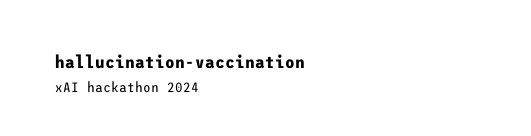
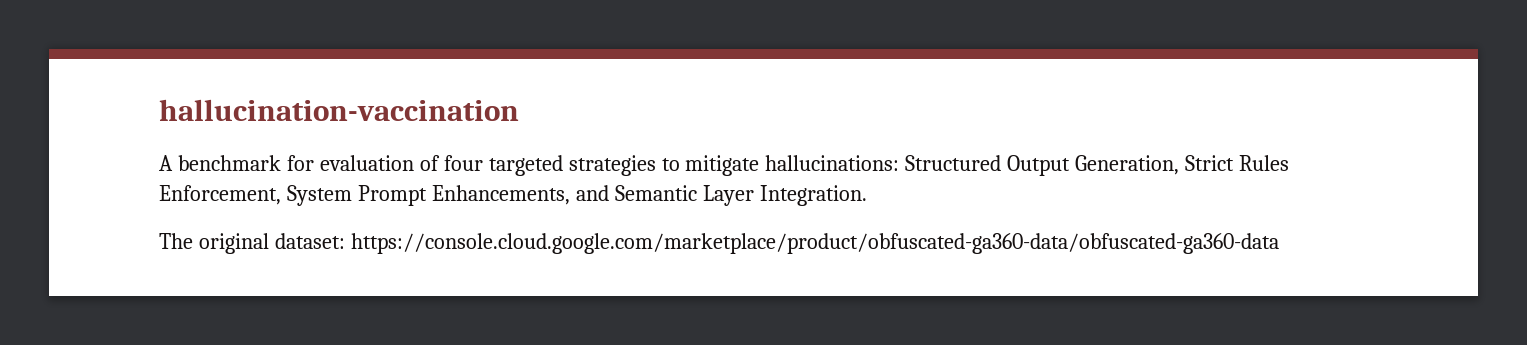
- xAI hackathon 2024
+ A benchmark for evaluation of four targeted strategies to mitigate hallucinations: Structured Output Generation, Strict Rules Enforcement, System Prompt Enhancements, and Semantic Layer Integration.
+ The original dataset: https://console.cloud.google.com/marketplace/product/obfuscated-ga360-data/obfuscated-ga360-data

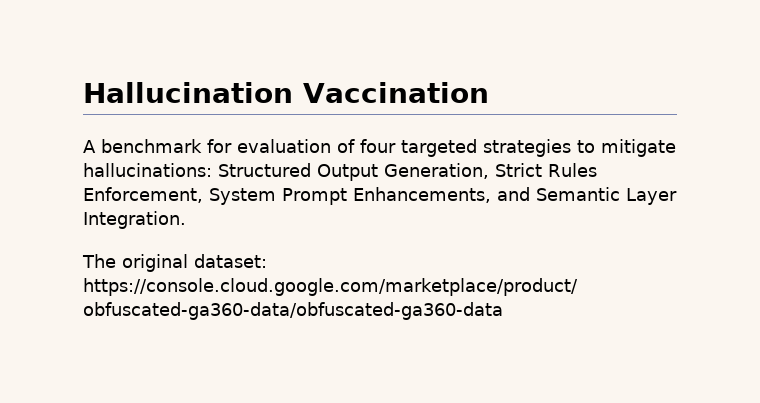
- hallucination-vaccination
+ Hallucination Vaccination

